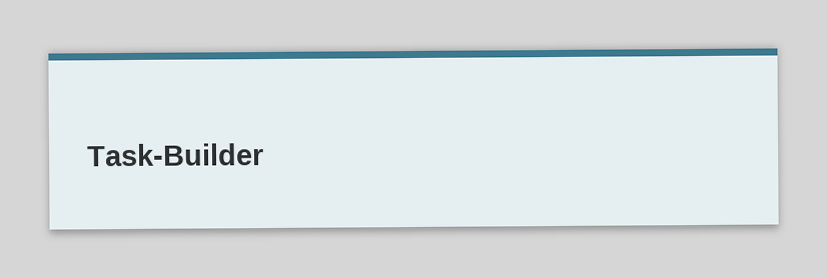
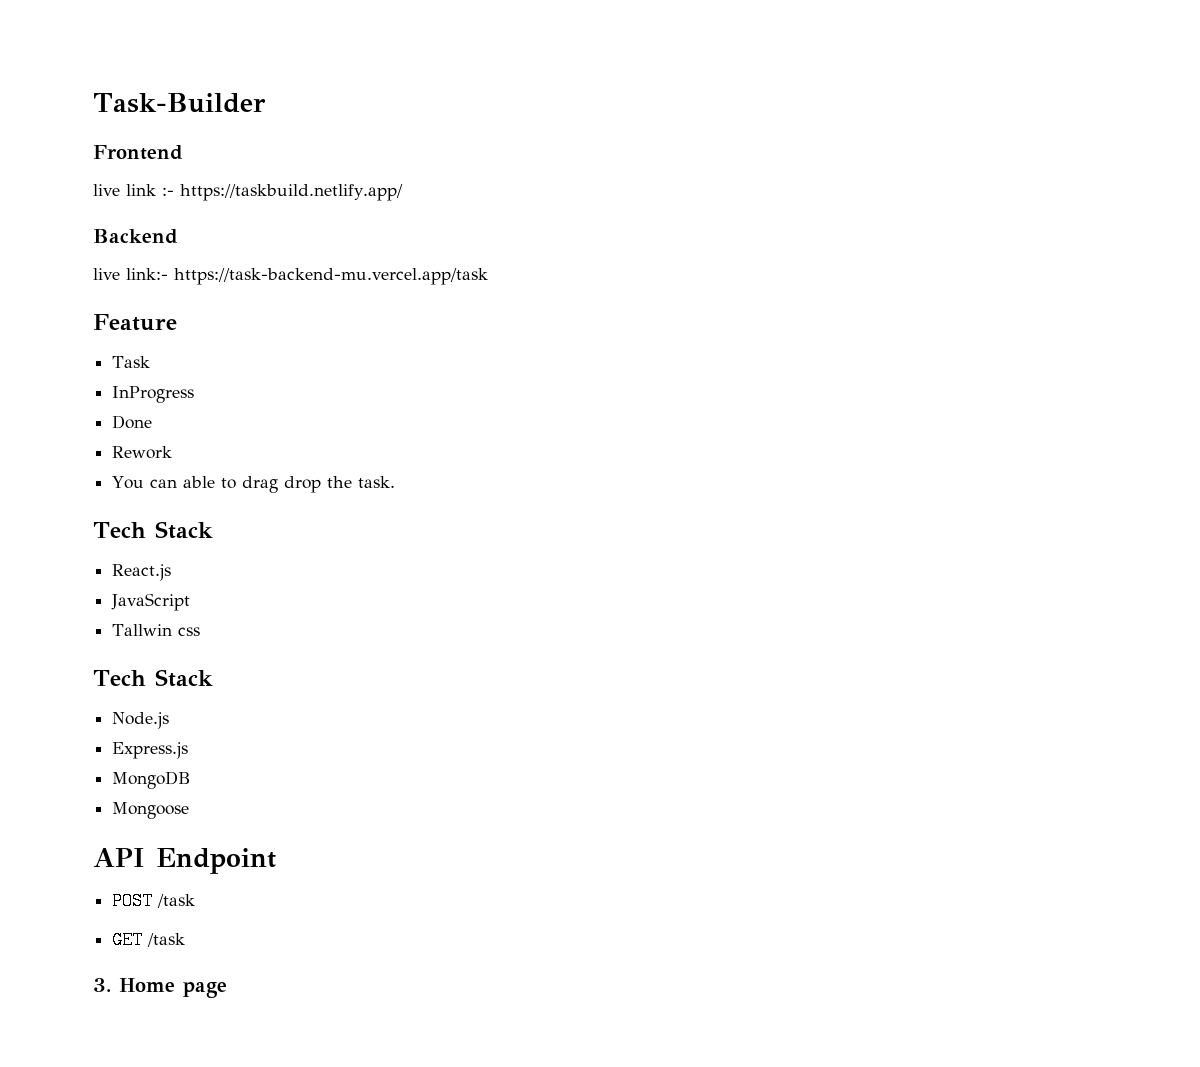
+ Frontend
+ live link :- https://taskbuild.netlify.app/
+ Backend
+ live link:- https://task-backend-mu.vercel.app/task
+ Feature
+ Task
+ InProgress
+ Done
+ Rework
+ You can able to drag drop the task.
+ Tech Stack
+ React.js
+ JavaScript
+ Tallwin css
+ Tech Stack
+ Node.js
+ Express.js
+ MongoDB
+ Mongoose
+ API Endpoint
+ POST /task
+ GET /task
+ 3. Home page

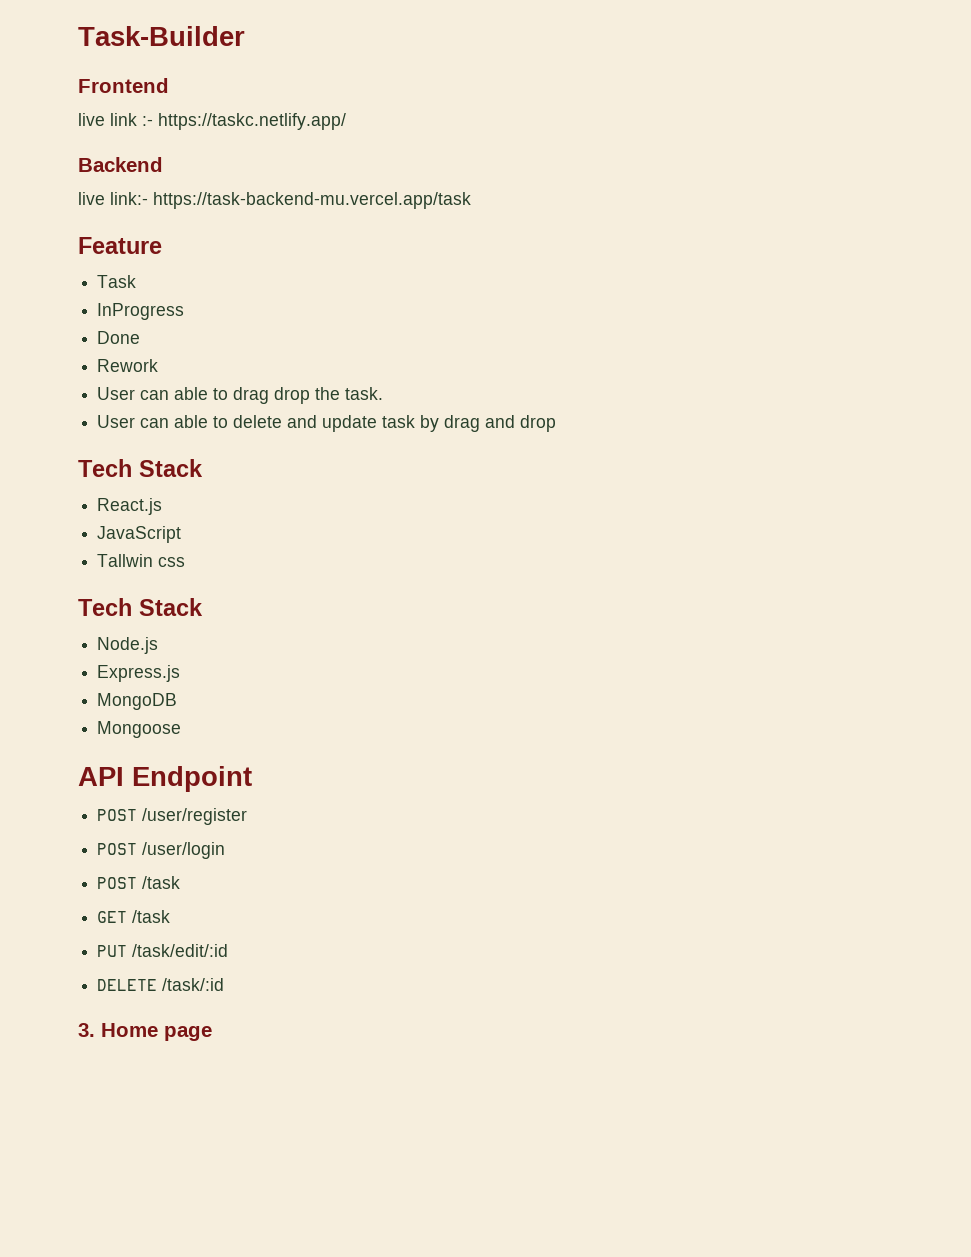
- live link :- https://taskbuild.netlify.app/
+ live link :- https://taskc.netlify.app/
- You can able to drag drop the task.
+ User can able to drag drop the task.
+ User can able to delete and update task by drag and drop
+ POST /user/register
+ POST /user/login
+ PUT /task/edit/:id
+ DELETE /task/:id

